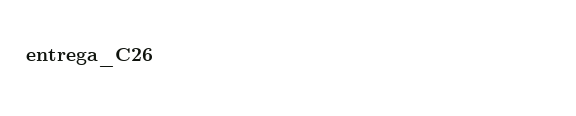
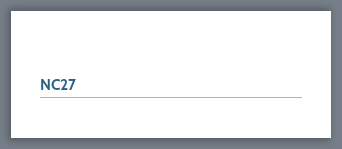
- entrega_C26
+ NC27

